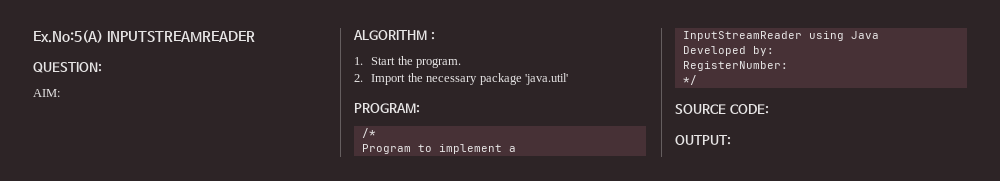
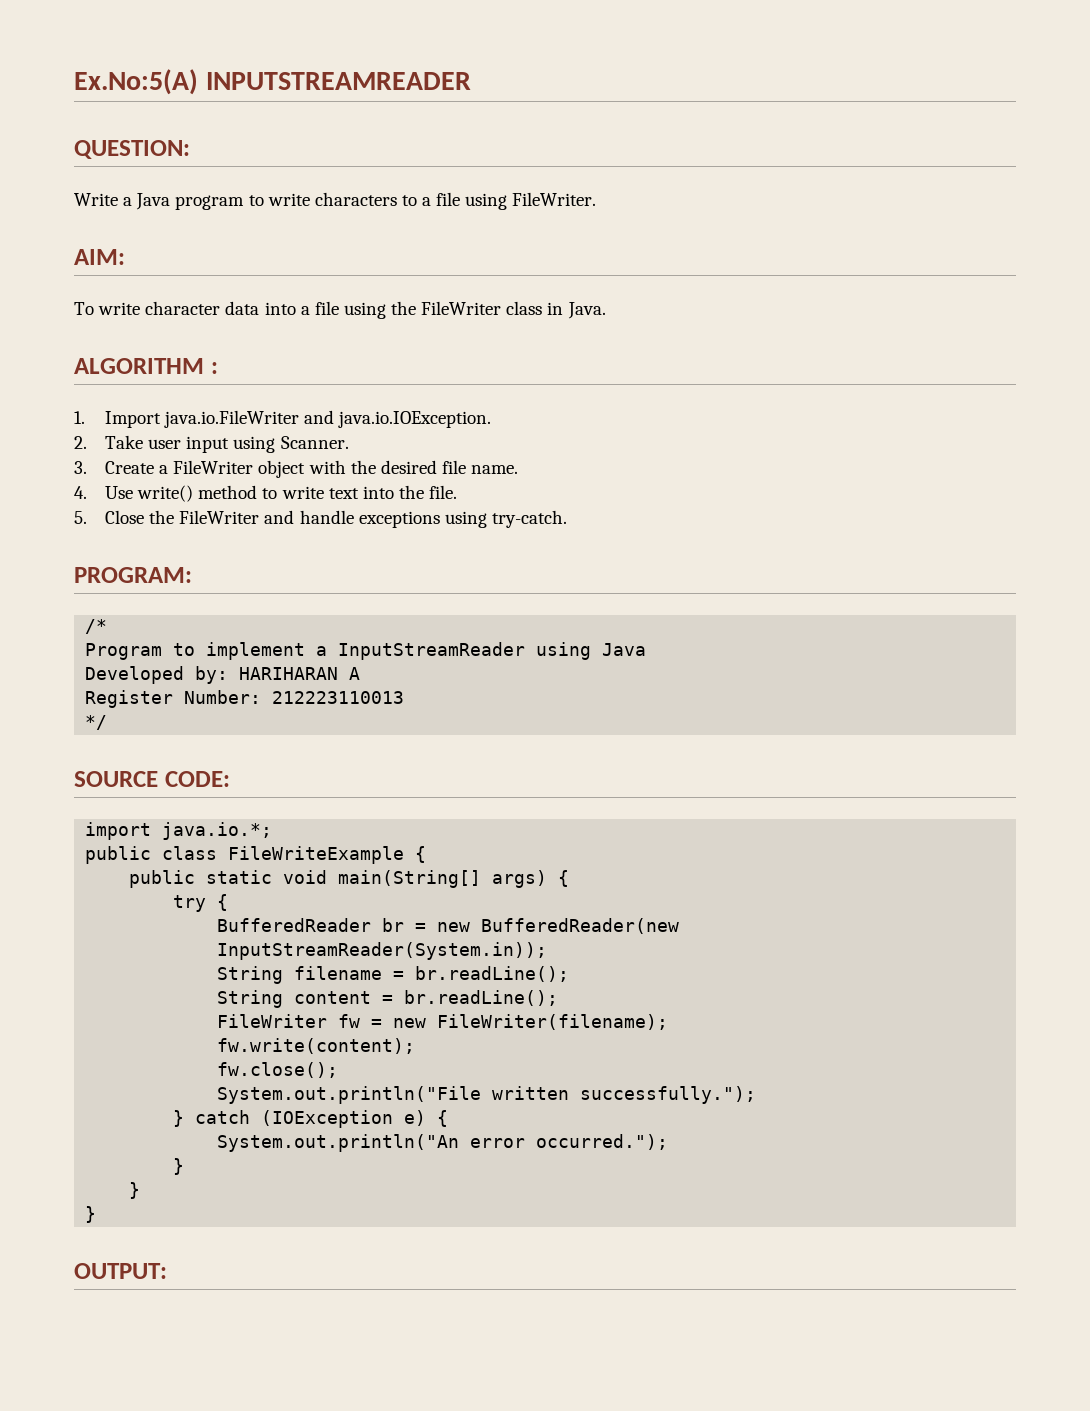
+ Write a Java program to write characters to a file using FileWriter.
  AIM:
+ To write character data into a file using the FileWriter class in Java.
  ALGORITHM :
- 1. Start the program.
- 2. Import the necessary package 'java.util'
+ 1. Import java.io.FileWriter and java.io.IOException.
+ 2. Take user input using Scanner.
+ 3. Create a FileWriter object with the desired file name.
+ 4. Use write() method to write text into the file.
+ 5. Close the FileWriter and handle exceptions using try-catch.
- Developed by:
- RegisterNumber:
+ Developed by: HARIHARAN A
+ Register Number: 212223110013
  */
  SOURCE CODE:
+ import java.io.*;
+ public class FileWriteExample {
+ public static void main(String[] args) {
+ try {
+ BufferedReader br = new BufferedReader(new InputStreamReader(System.in));
+ String filename = br.readLine();
+ String content = br.readLine();
+ FileWriter fw = new FileWriter(filename);
+ fw.write(content);
+ fw.close();
+ System.out.println("File written successfully.");
+ } catch (IOException e) {
+ System.out.println("An error occurred.");
+ }
+ }
+ }

